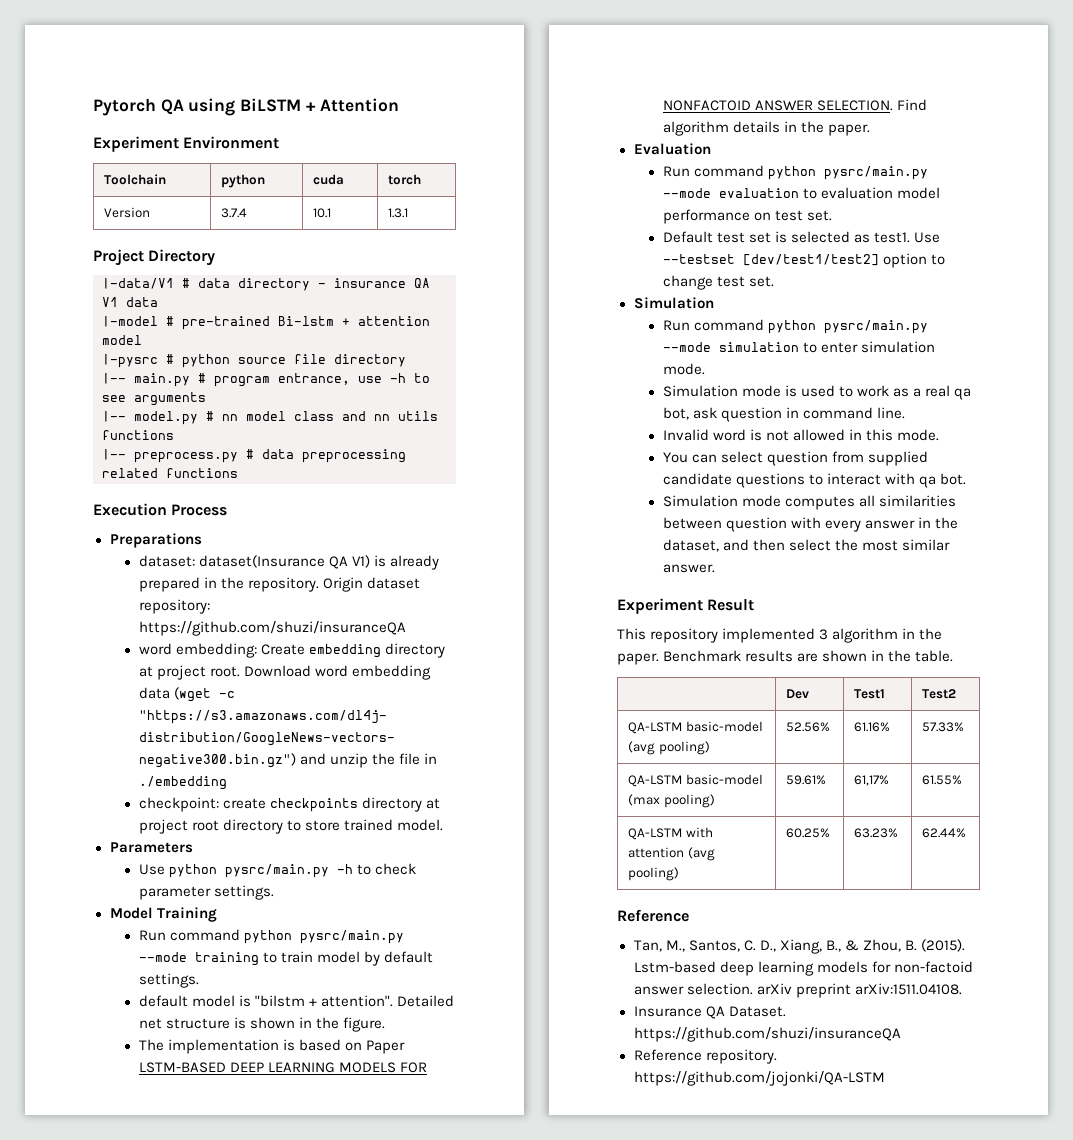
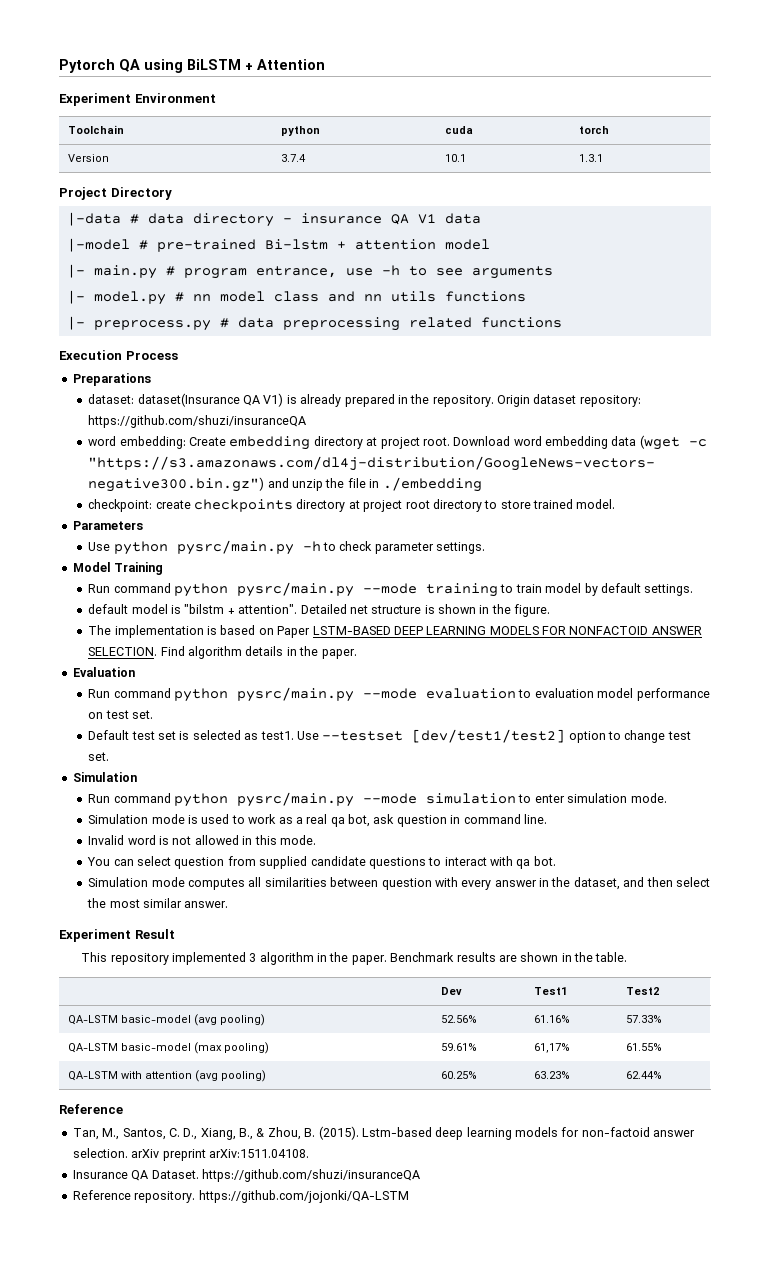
- |-data/V1 # data directory - insurance QA V1 data
+ |-data # data directory - insurance QA V1 data
- |-pysrc # python source file directory
- |-- main.py # program entrance, use -h to see arguments
+ |- main.py # program entrance, use -h to see arguments
- |-- model.py # nn model class and nn utils functions
+ |- model.py # nn model class and nn utils functions
- |-- preprocess.py # data preprocessing related functions
+ |- preprocess.py # data preprocessing related functions

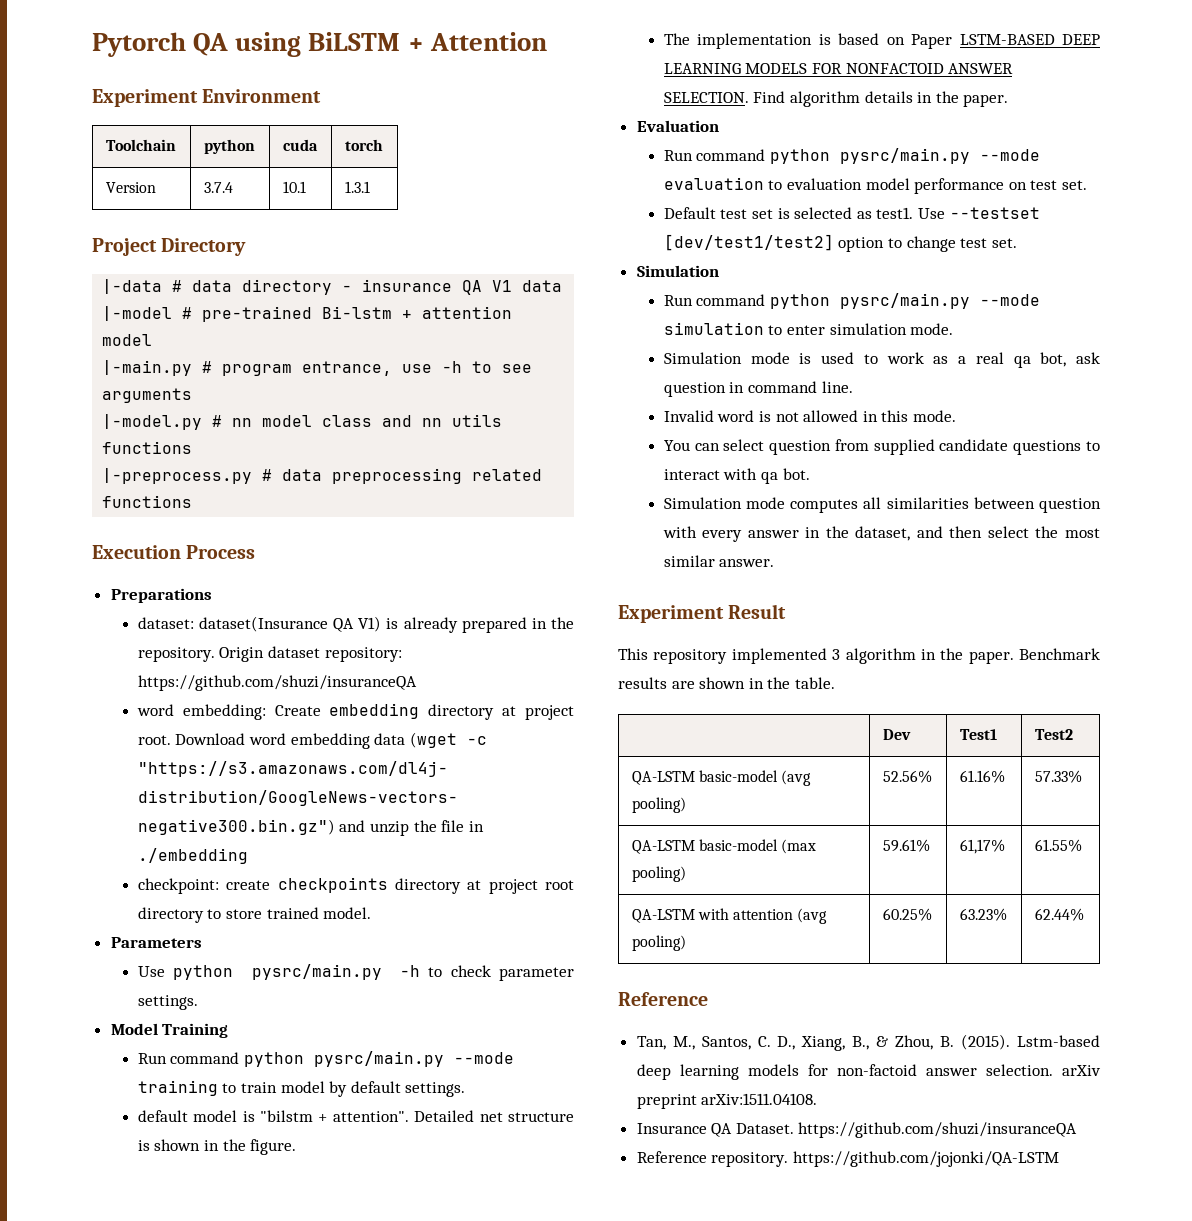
- |- main.py # program entrance, use -h to see arguments
+ |-main.py # program entrance, use -h to see arguments
- |- model.py # nn model class and nn utils functions
+ |-model.py # nn model class and nn utils functions
- |- preprocess.py # data preprocessing related functions
+ |-preprocess.py # data preprocessing related functions

